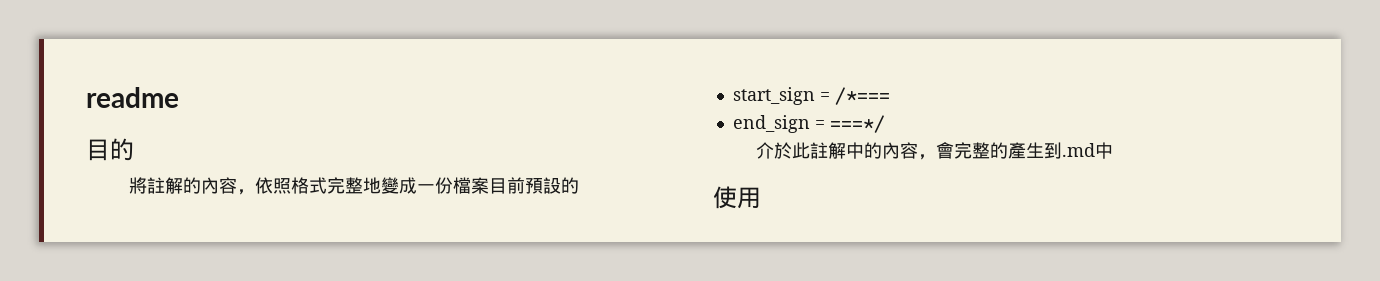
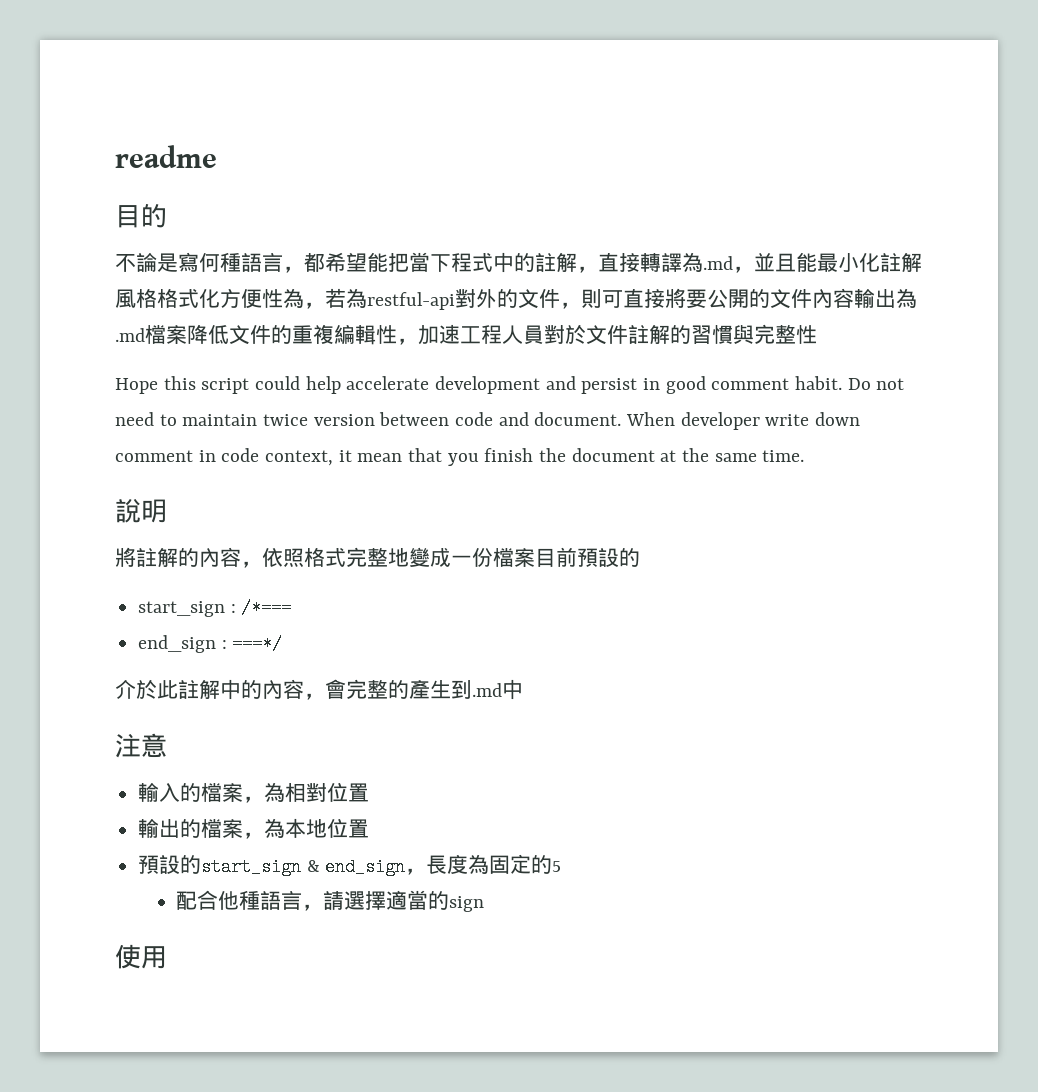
+ 不論是寫何種語言，都希望能把當下程式中的註解，直接轉譯為.md，並且能最小化註解風格格式化方便性為，若為restful-api對外的文件，則可直接將要公開的文件內容輸出為.md檔案降低文件的重複編輯性，加速工程人員對於文件註解的習慣與完整性
+ Hope this script could help accelerate development and persist in good comment habit. Do not need to maintain twice version between code and document. When developer write down comment in code context, it mean that you finish the document at the same time.
+ 說明
- start_sign = /*===
+ start_sign : /*===
- end_sign = ===*/
+ end_sign : ===*/
+ 注意
+ 輸入的檔案，為相對位置
+ 輸出的檔案，為本地位置
+ 預設的start_sign & end_sign，長度為固定的5
+ 配合他種語言，請選擇適當的sign

